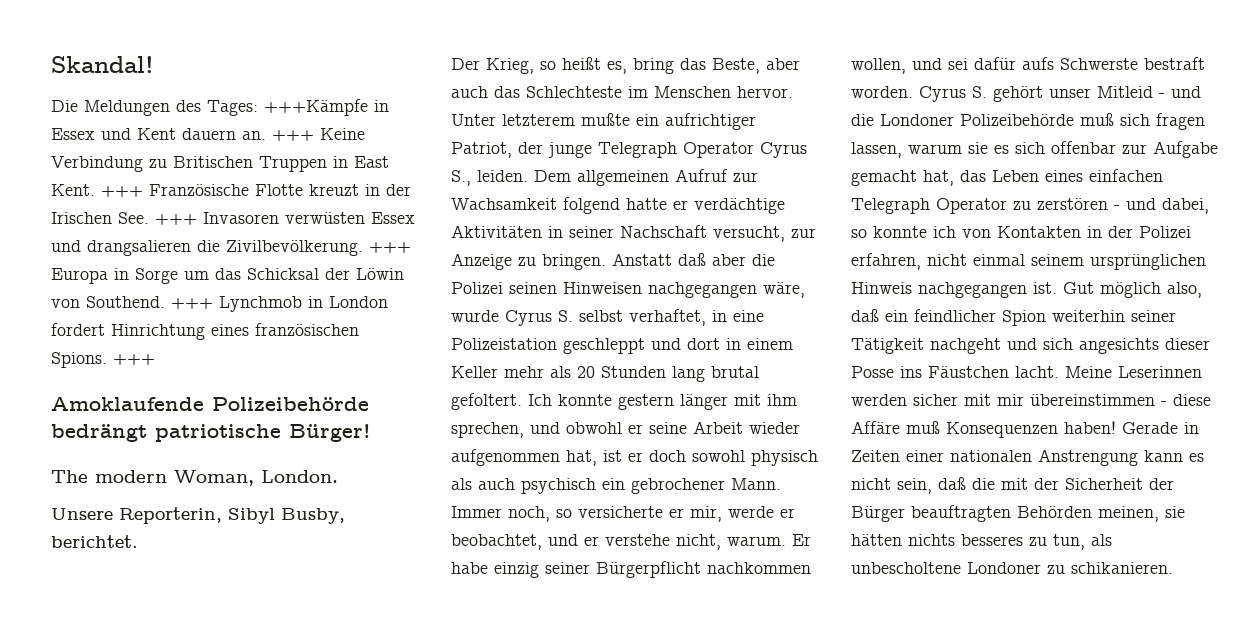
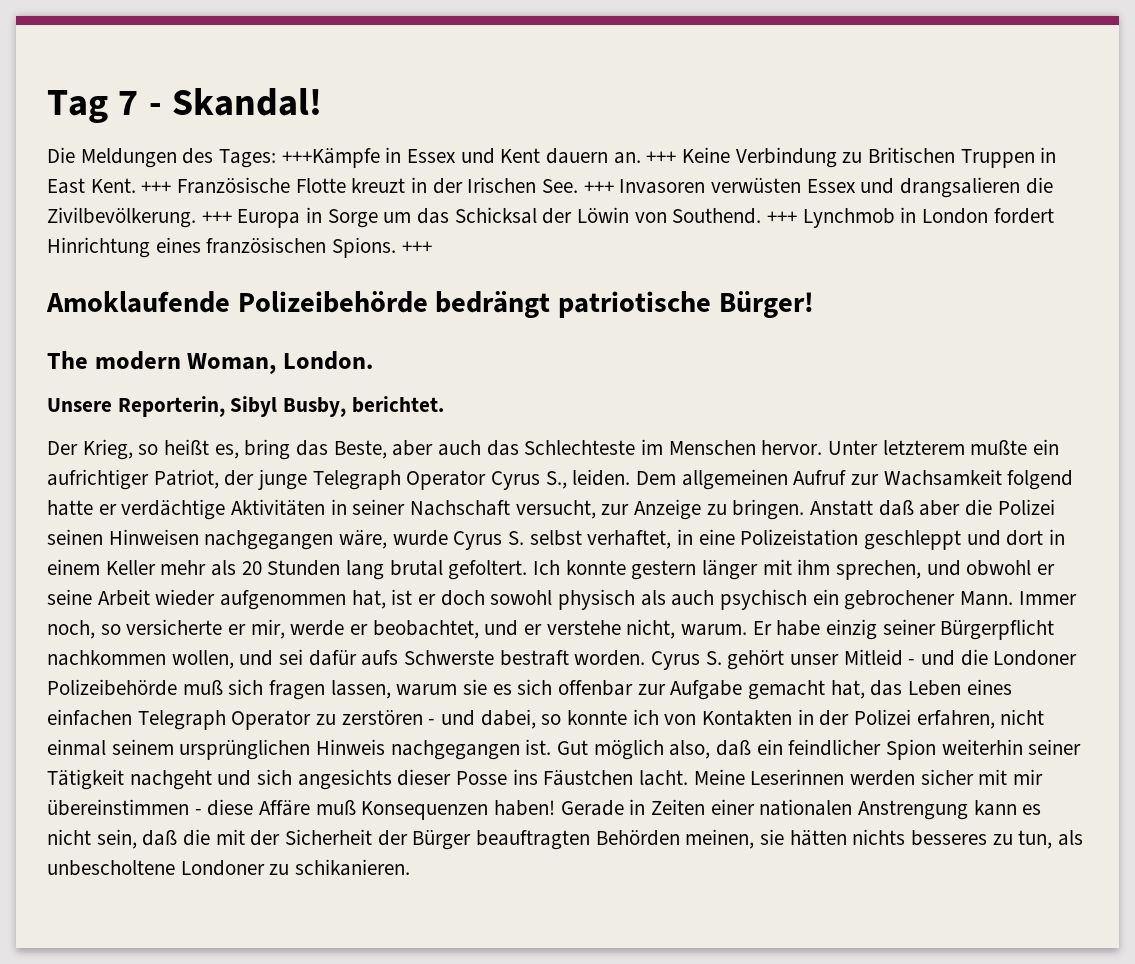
- Skandal!
+ Tag 7 - Skandal!

